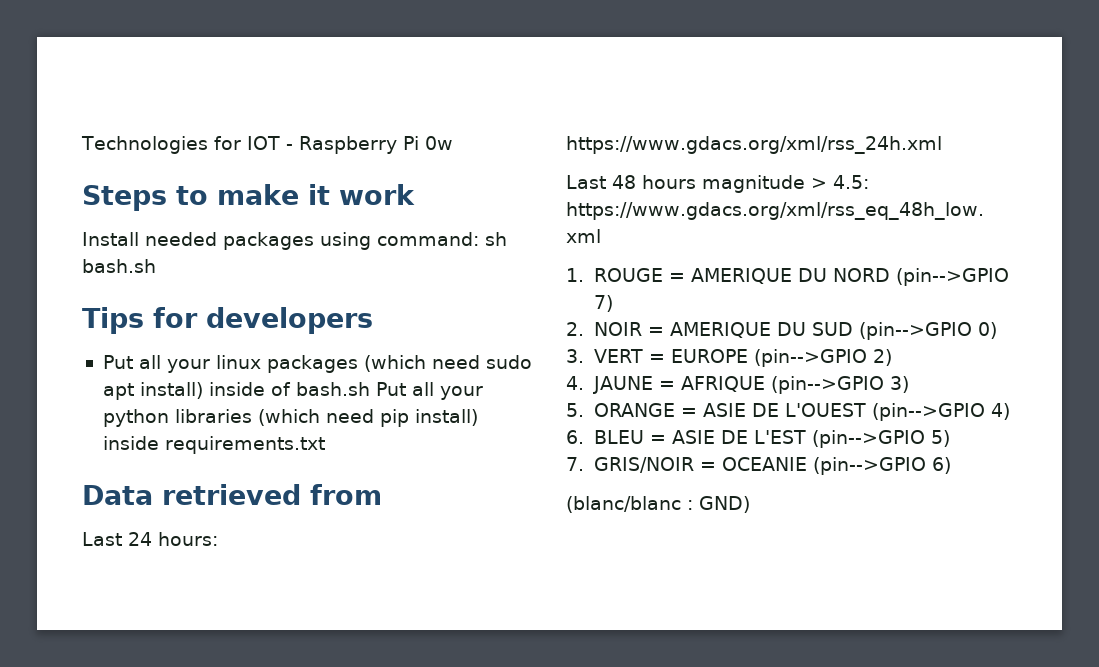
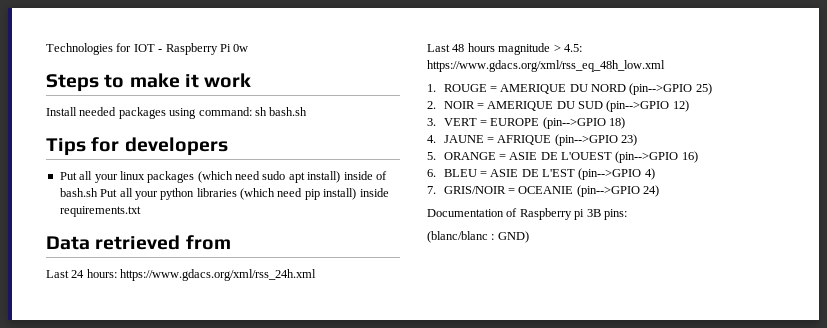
- 1. ROUGE = AMERIQUE DU NORD (pin-->GPIO 7)
+ 1. ROUGE = AMERIQUE DU NORD (pin-->GPIO 25)
- 2. NOIR = AMERIQUE DU SUD (pin-->GPIO 0)
+ 2. NOIR = AMERIQUE DU SUD (pin-->GPIO 12)
- 3. VERT = EUROPE (pin-->GPIO 2)
+ 3. VERT = EUROPE (pin-->GPIO 18)
- 4. JAUNE = AFRIQUE (pin-->GPIO 3)
+ 4. JAUNE = AFRIQUE (pin-->GPIO 23)
- 5. ORANGE = ASIE DE L'OUEST (pin-->GPIO 4)
+ 5. ORANGE = ASIE DE L'OUEST (pin-->GPIO 16)
- 6. BLEU = ASIE DE L'EST (pin-->GPIO 5)
+ 6. BLEU = ASIE DE L'EST (pin-->GPIO 4)
- 7. GRIS/NOIR = OCEANIE (pin-->GPIO 6)
+ 7. GRIS/NOIR = OCEANIE (pin-->GPIO 24)
+ Documentation of Raspberry pi 3B pins:

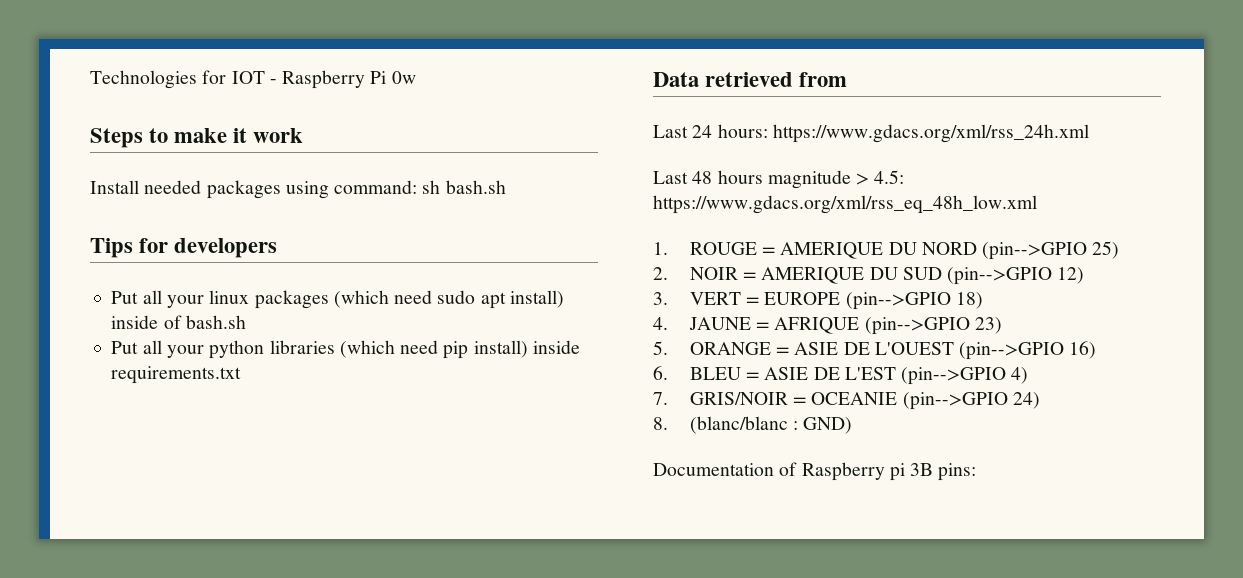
- Put all your linux packages (which need sudo apt install) inside of bash.sh Put all your python libraries (which need pip install) inside requirements.txt
+ Put all your linux packages (which need sudo apt install) inside of bash.sh
+ Put all your python libraries (which need pip install) inside requirements.txt
+ 8. (blanc/blanc : GND)
- (blanc/blanc : GND)

